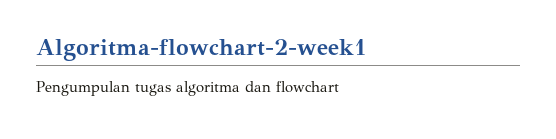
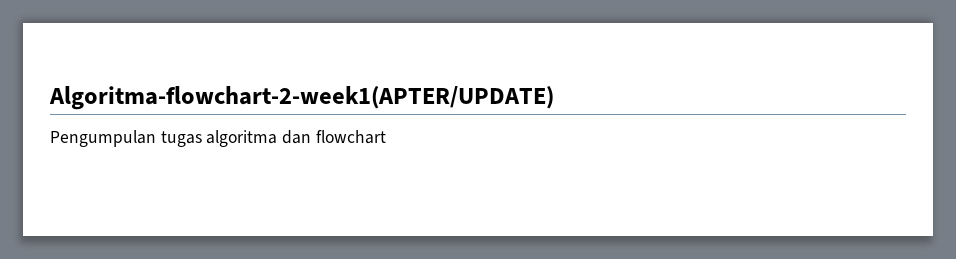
- Algoritma-flowchart-2-week1
+ Algoritma-flowchart-2-week1(APTER/UPDATE)

